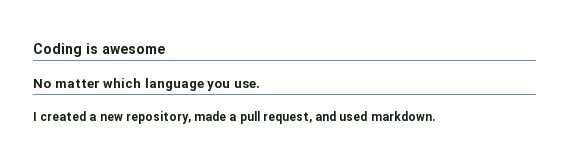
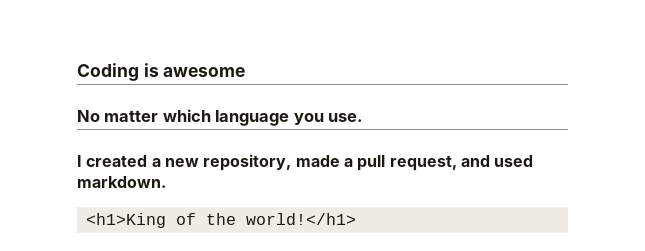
+ <h1>King of the world!</h1>

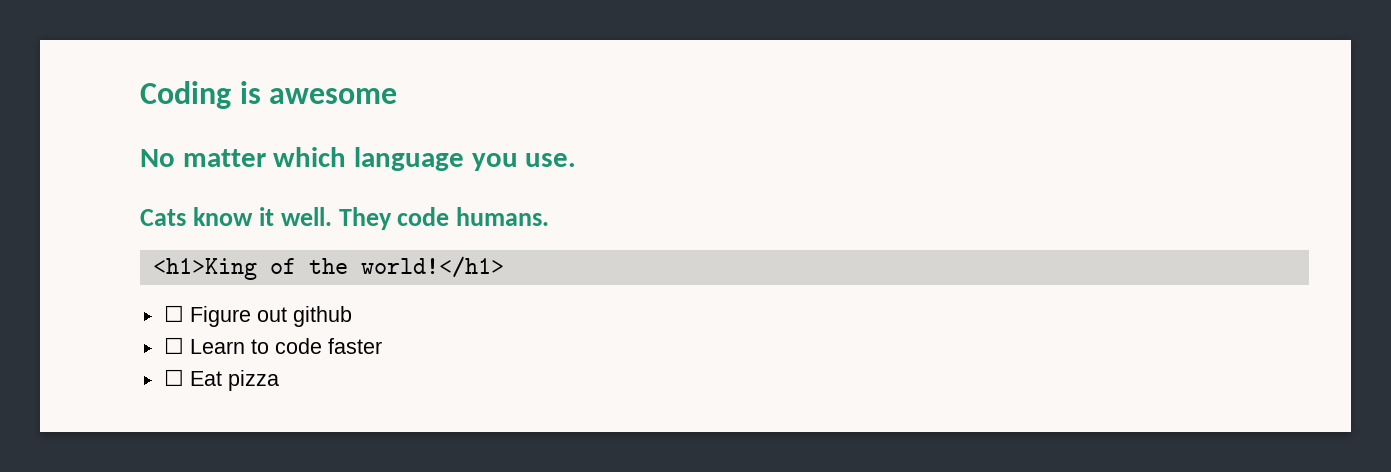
- I created a new repository, made a pull request, and used markdown.
+ Cats know it well. They code humans.
  <h1>King of the world!</h1>
+ ☐ Figure out github
+ ☐ Learn to code faster
+ ☐ Eat pizza

